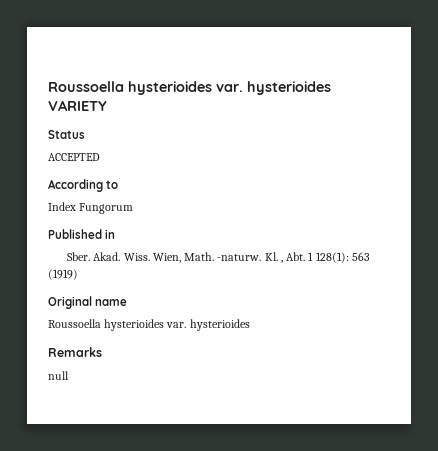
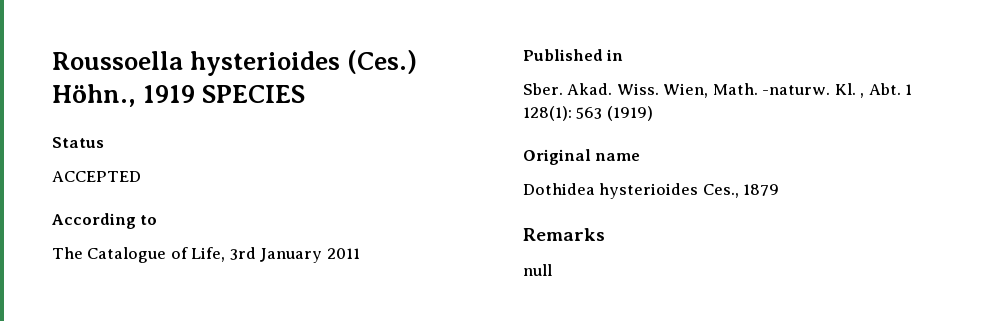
- Roussoella hysterioides var. hysterioides VARIETY
+ Roussoella hysterioides (Ces.) Höhn., 1919 SPECIES
- Index Fungorum
+ The Catalogue of Life, 3rd January 2011
  Original name
- Roussoella hysterioides var. hysterioides
+ Dothidea hysterioides Ces., 1879

